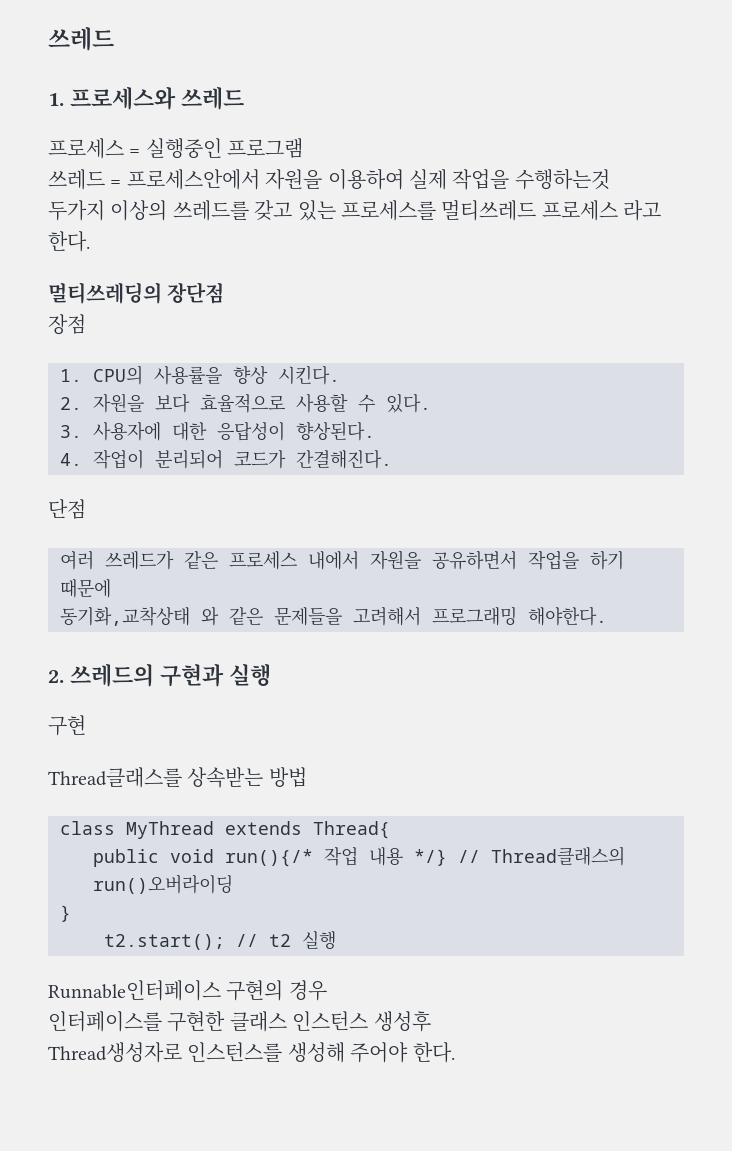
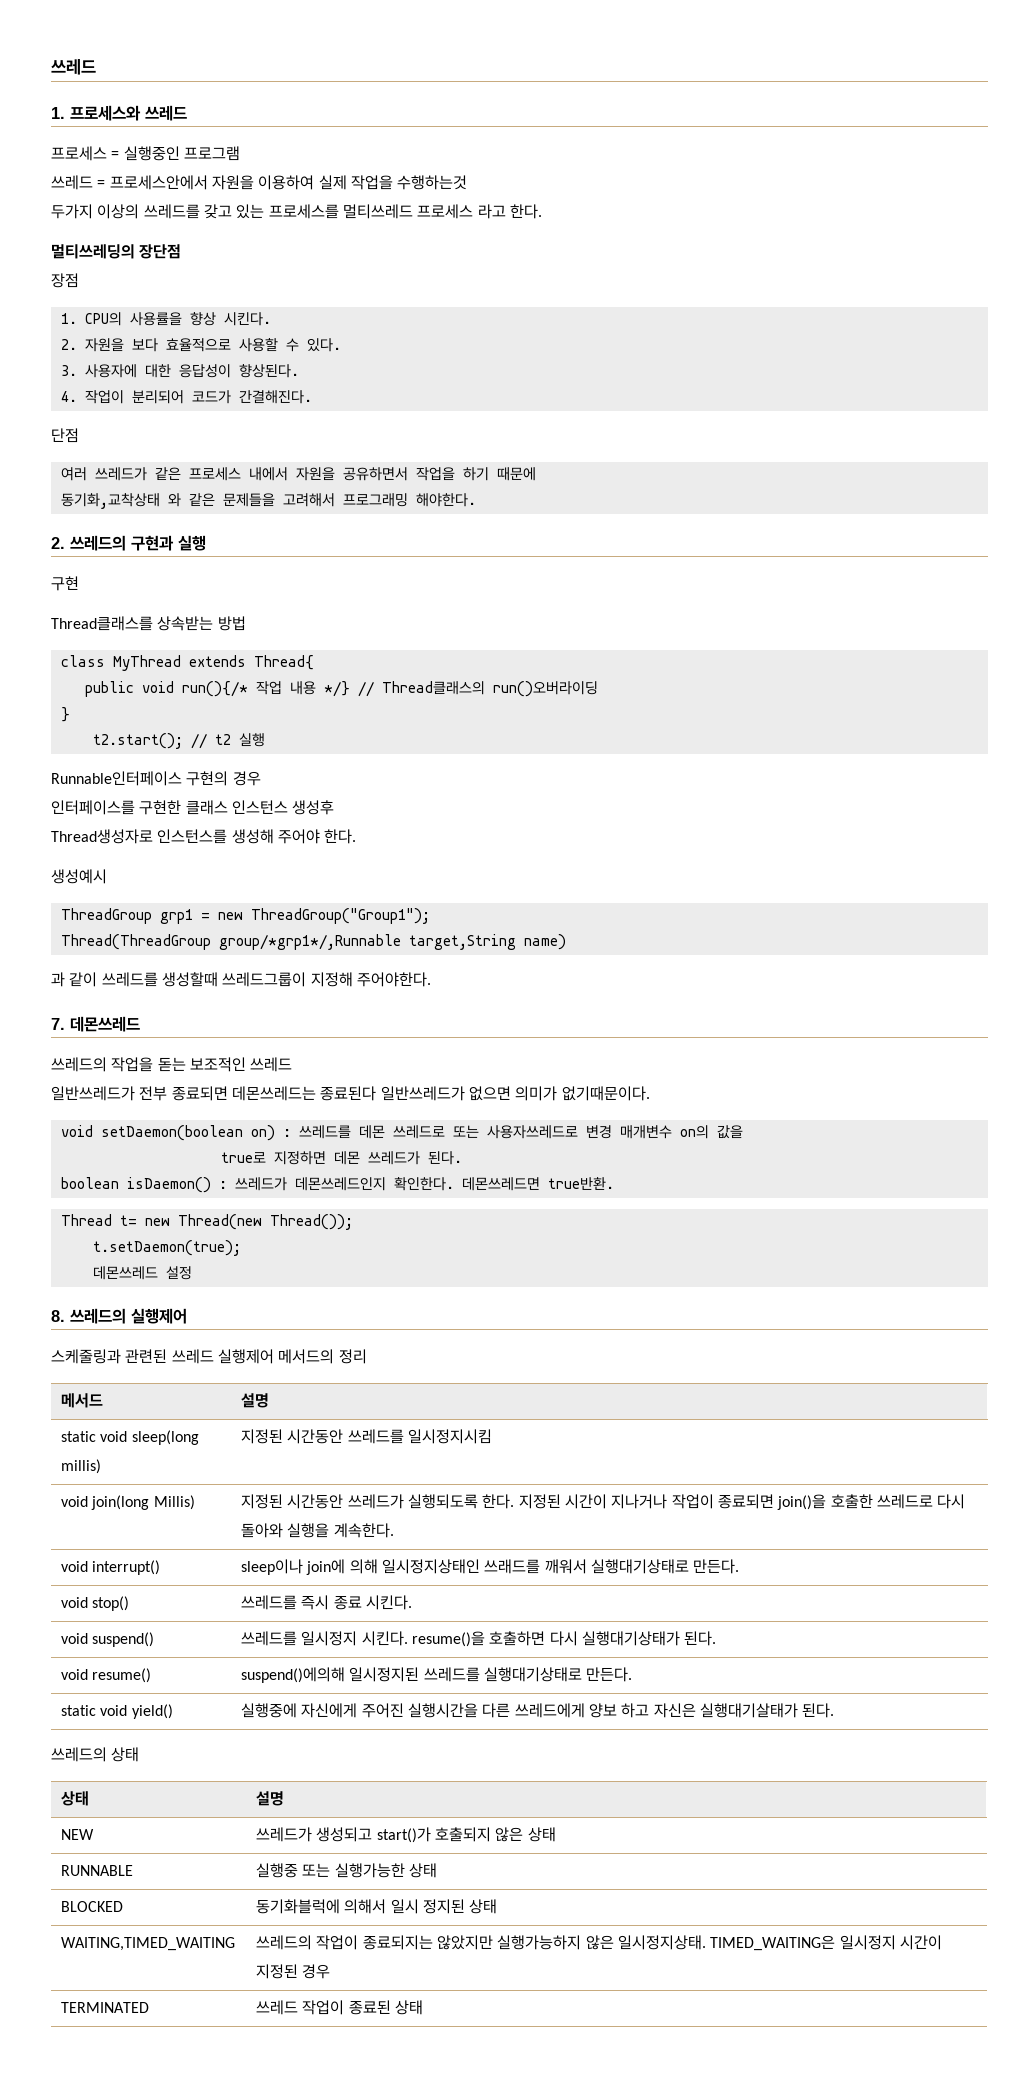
+ 생성예시
+ ThreadGroup grp1 = new ThreadGroup("Group1");
+ Thread(ThreadGroup group/*grp1*/,Runnable target,String name)
+ 과 같이 쓰레드를 생성할때 쓰레드그룹이 지정해 주어야한다.
+ 7. 데몬쓰레드
+ 쓰레드의 작업을 돋는 보조적인 쓰레드
+ 일반쓰레드가 전부 종료되면 데몬쓰레드는 종료된다 일반쓰레드가 없으면 의미가 없기때문이다.
+ void setDaemon(boolean on) : 쓰레드를 데몬 쓰레드로 또는 사용자쓰레드로 변경 매개변수 on의 값을
+ true로 지정하면 데몬 쓰레드가 된다.
+ boolean isDaemon() : 쓰레드가 데몬쓰레드인지 확인한다. 데몬쓰레드면 true반환.
+ Thread t= new Thread(new Thread());
+ t.setDaemon(true);
+ 데몬쓰레드 설정
+ 8. 쓰레드의 실행제어
+ 스케줄링과 관련된 쓰레드 실행제어 메서드의 정리
+ 메서드 | 설명
+ static void sleep(long millis) | 지정된 시간동안 쓰레드를 일시정지시킴
+ void join(long Millis) | 지정된 시간동안 쓰레드가 실행되도록 한다. 지정된 시간이 지나거나 작업이 종료되면 join()을 호출한 쓰레드로 다시 돌아와 실행을 계속한다.
+ void interrupt() | sleep이나 join에 의해 일시정지상태인 쓰래드를 깨워서 실행대기상태로 만든다.
+ void stop() | 쓰레드를 즉시 종료 시킨다.
+ void suspend() | 쓰레드를 일시정지 시킨다. resume()을 호출하면 다시 실행대기상태가 된다.
+ void resume() | suspend()에의해 일시정지된 쓰레드를 실행대기상태로 만든다.
+ static void yield() | 실행중에 자신에게 주어진 실행시간을 다른 쓰레드에게 양보 하고 자신은 실행대기살태가 된다.
+ 쓰레드의 상태
+ 상태 | 설명
+ NEW | 쓰레드가 생성되고 start()가 호출되지 않은 상태
+ RUNNABLE | 실행중 또는 실행가능한 상태
+ BLOCKED | 동기화블럭에 의해서 일시 정지된 상태
+ WAITING,TIMED_WAITING | 쓰레드의 작업이 종료되지는 않았지만 실행가능하지 않은 일시정지상태. TIMED_WAITING은 일시정지 시간이 지정된 경우
+ TERMINATED | 쓰레드 작업이 종료된 상태

